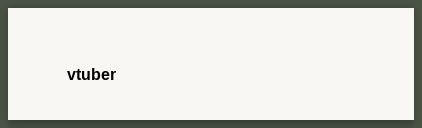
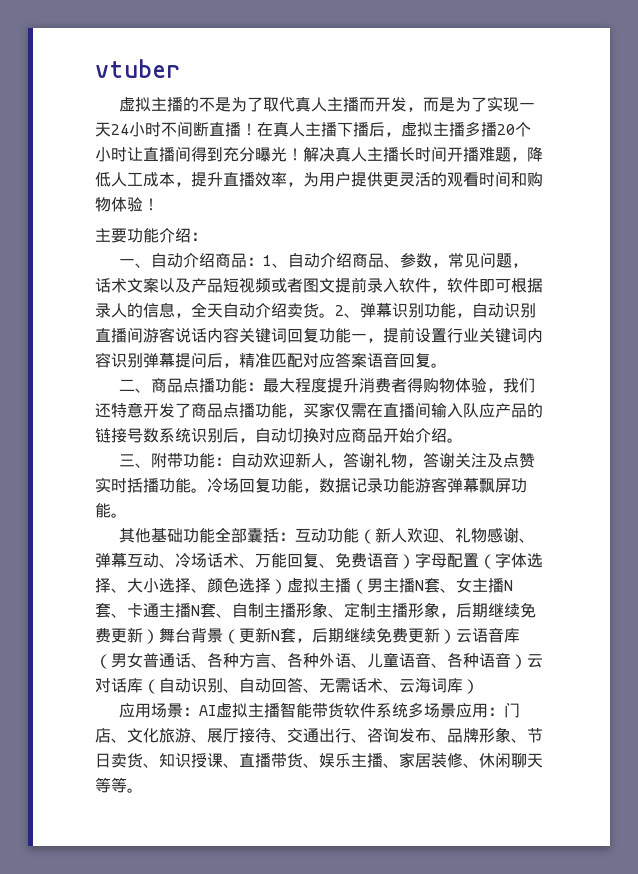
+ 虚拟主播的不是为了取代真人主播而开发，而是为了实现一天24小时不间断直播！在真人主播下播后，虚拟主播多播20个小时让直播间得到充分曝光！解决真人主播长时间开播难题，降低人工成本，提升直播效率，为用户提供更灵活的观看时间和购物体验！
+ 主要功能介绍：
+ 一、自动介绍商品：1、自动介绍商品、参数，常见问题，话术文案以及产品短视频或者图文提前录入软件，软件即可根据录人的信息，全天自动介绍卖货。2、弹幕识别功能，自动识别直播间游客说话内容关键词回复功能一，提前设置行业关键词内容识别弹幕提问后，精准匹配对应答案语音回复。
+ 二、商品点播功能：最大程度提升消费者得购物体验，我们还特意开发了商品点播功能，买家仅需在直播间输入队应产品的链接号数系统识别后，自动切换对应商品开始介绍。
+ 三、附带功能：自动欢迎新人，答谢礼物，答谢关注及点赞实时括播功能。冷场回复功能，数据记录功能游客弹幕飘屏功能。
+ 其他基础功能全部囊括：互动功能（新人欢迎、礼物感谢、弹幕互动、冷场话术、万能回复、免费语音）字母配置（字体选择、大小选择、颜色选择）虚拟主播（男主播N套、女主播N套、卡通主播N套、自制主播形象、定制主播形象，后期继续免费更新）舞台背景（更新N套，后期继续免费更新）云语音库（男女普通话、各种方言、各种外语、儿童语音、各种语音）云对话库（自动识别、自动回答、无需话术、云海词库）
+ 应用场景：AI虚拟主播智能带货软件系统多场景应用：门店、文化旅游、展厅接待、交通出行、咨询发布、品牌形象、节日卖货、知识授课、直播带货、娱乐主播、家居装修、休闲聊天等等。

